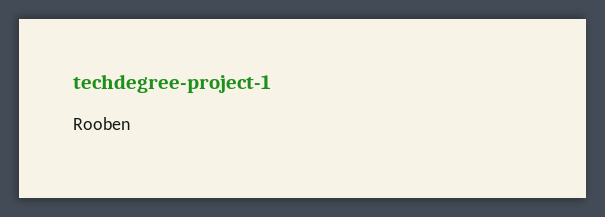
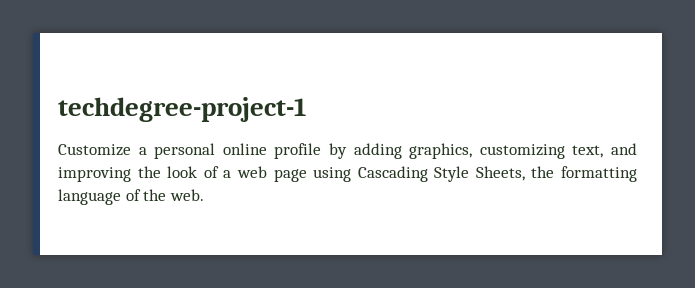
- Rooben
+ Customize a personal online profile by adding graphics, customizing text, and improving the look of a web page using Cascading Style Sheets, the formatting language of the web.

